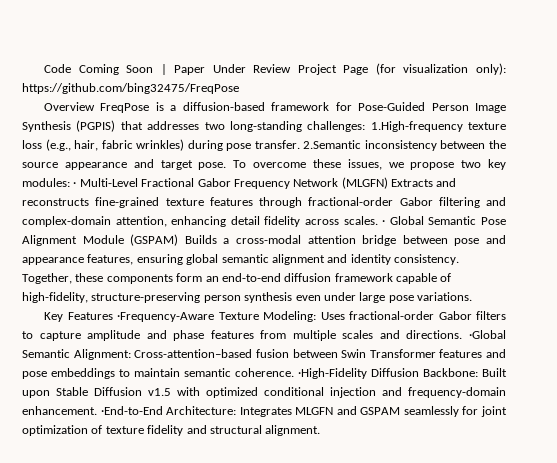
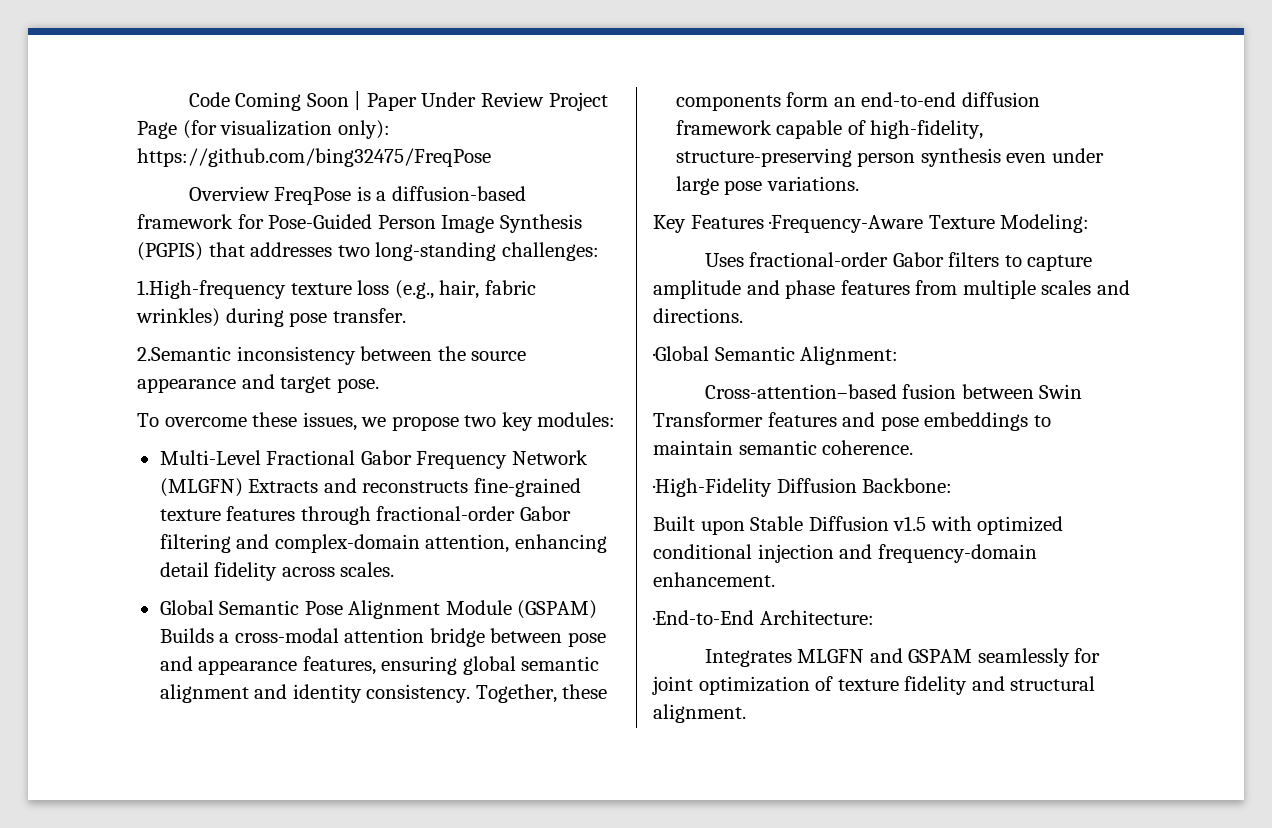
- Overview FreqPose is a diffusion-based framework for Pose-Guided Person Image Synthesis (PGPIS) that addresses two long-standing challenges: 1.High-frequency texture loss (e.g., hair, fabric wrinkles) during pose transfer. 2.Semantic inconsistency between the source appearance and target pose. To overcome these issues, we propose two key modules: · Multi-Level Fractional Gabor Frequency Network (MLGFN) Extracts and reconstructs fine-grained texture features through fractional-order Gabor filtering and complex-domain attention, enhancing detail fidelity across scales. · Global Semantic Pose Alignment Module (GSPAM) Builds a cross-modal attention bridge between pose and appearance features, ensuring global semantic alignment and identity consistency.
+ Overview FreqPose is a diffusion-based framework for Pose-Guided Person Image Synthesis (PGPIS) that addresses two long-standing challenges:
+ 1.High-frequency texture loss (e.g., hair, fabric wrinkles) during pose transfer.
+ 2.Semantic inconsistency between the source appearance and target pose.
+ To overcome these issues, we propose two key modules:
+ Multi-Level Fractional Gabor Frequency Network (MLGFN) Extracts and reconstructs fine-grained texture features through fractional-order Gabor filtering and complex-domain attention, enhancing detail fidelity across scales.
+ Global Semantic Pose Alignment Module (GSPAM) Builds a cross-modal attention bridge between pose and appearance features, ensuring global semantic alignment and identity consistency.
- Key Features ·Frequency-Aware Texture Modeling: Uses fractional-order Gabor filters to capture amplitude and phase features from multiple scales and directions. ·Global Semantic Alignment: Cross-attention–based fusion between Swin Transformer features and pose embeddings to maintain semantic coherence. ·High-Fidelity Diffusion Backbone: Built upon Stable Diffusion v1.5 with optimized conditional injection and frequency-domain enhancement. ·End-to-End Architecture: Integrates MLGFN and GSPAM seamlessly for joint optimization of texture fidelity and structural alignment.
+ Key Features ·Frequency-Aware Texture Modeling:
+ Uses fractional-order Gabor filters to capture amplitude and phase features from multiple scales and directions.
+ ·Global Semantic Alignment:
+ Cross-attention–based fusion between Swin Transformer features and pose embeddings to maintain semantic coherence.
+ ·High-Fidelity Diffusion Backbone:
+ Built upon Stable Diffusion v1.5 with optimized conditional injection and frequency-domain enhancement.
+ ·End-to-End Architecture:
+ Integrates MLGFN and GSPAM seamlessly for joint optimization of texture fidelity and structural alignment.

